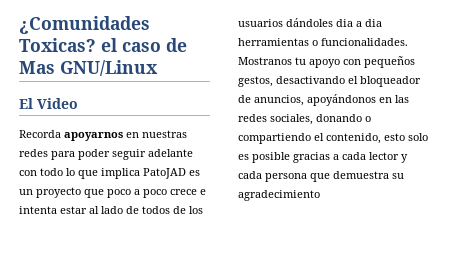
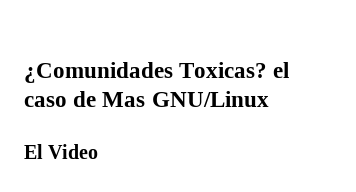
- Recorda apoyarnos en nuestras redes para poder seguir adelante con todo lo que implica PatoJAD es un proyecto que poco a poco crece e intenta estar al lado de todos de los usuarios dándoles dia a dia herramientas o funcionalidades. Mostranos tu apoyo con pequeños gestos, desactivando el bloqueador de anuncios, apoyándonos en las redes sociales, donando o compartiendo el contenido, esto solo es posible gracias a cada lector y cada persona que demuestra su agradecimiento

